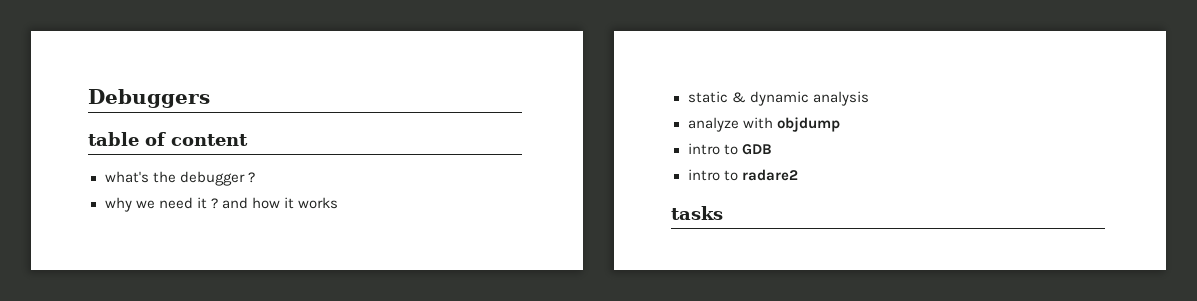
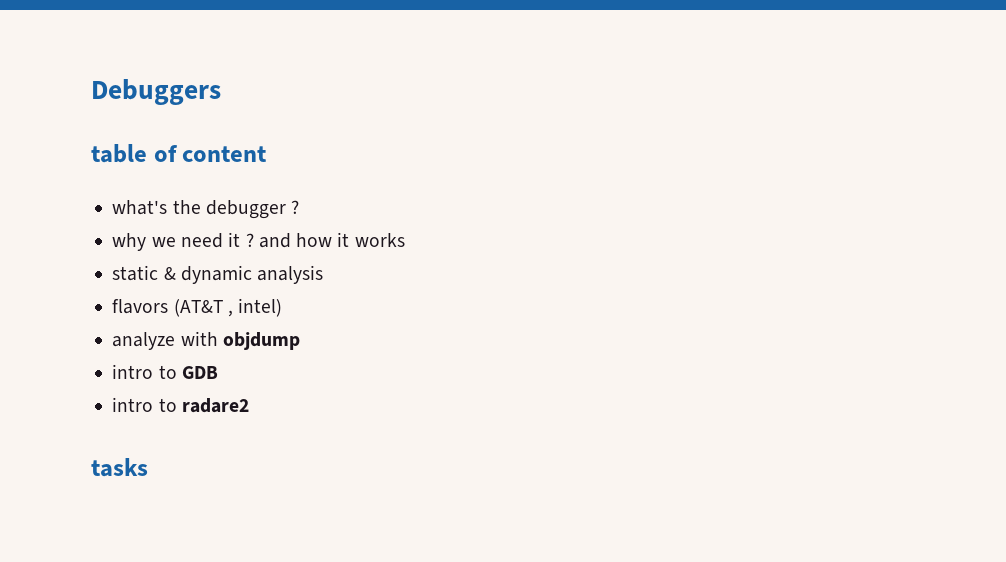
+ flavors (AT&T , intel)

